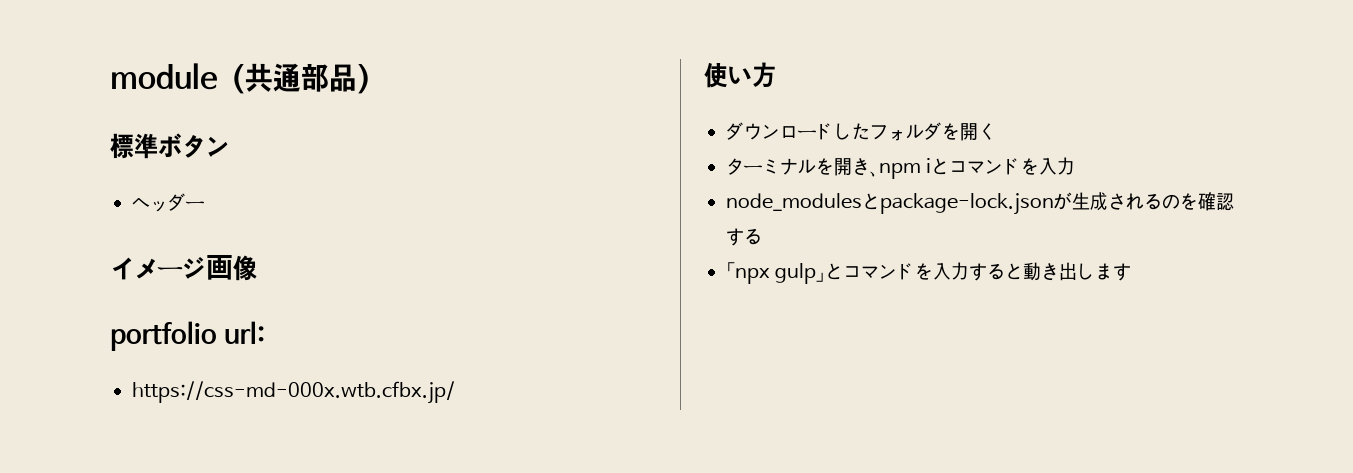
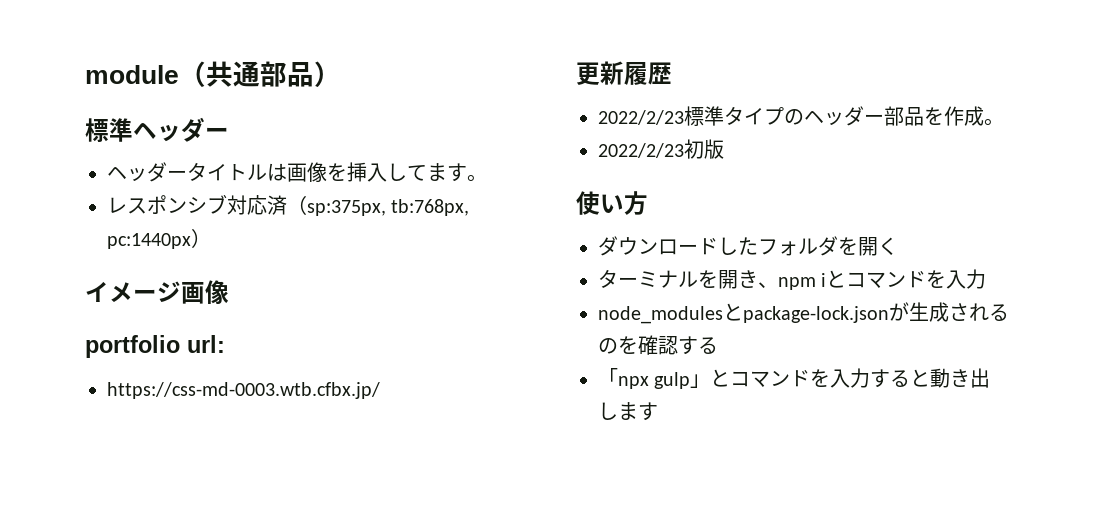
- 標準ボタン
- ヘッダー
+ 標準ヘッダー
+ ヘッダータイトルは画像を挿入してます。
+ レスポンシブ対応済（sp:375px, tb:768px, pc:1440px）
- https://css-md-000x.wtb.cfbx.jp/
+ https://css-md-0003.wtb.cfbx.jp/
+ 更新履歴
+ 2022/2/23標準タイプのヘッダー部品を作成。
+ 2022/2/23初版

